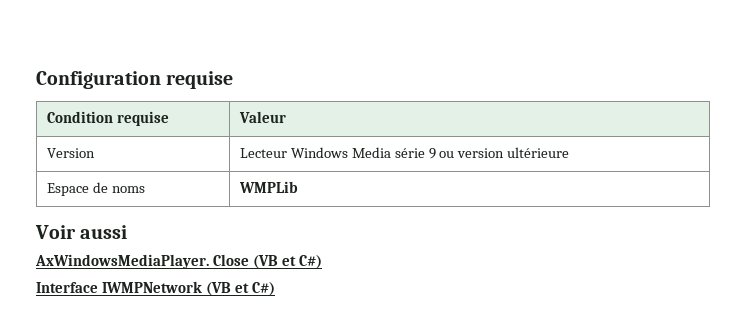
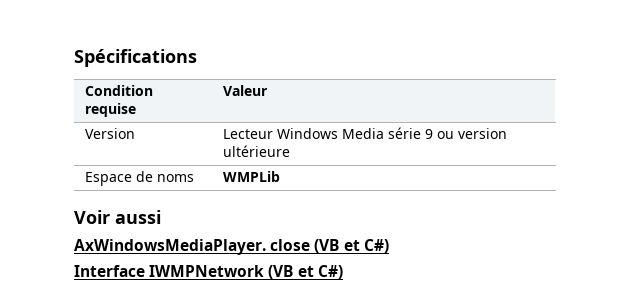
- Configuration requise
+ Spécifications
- AxWindowsMediaPlayer. Close (VB et C#)
+ AxWindowsMediaPlayer. close (VB et C#)

